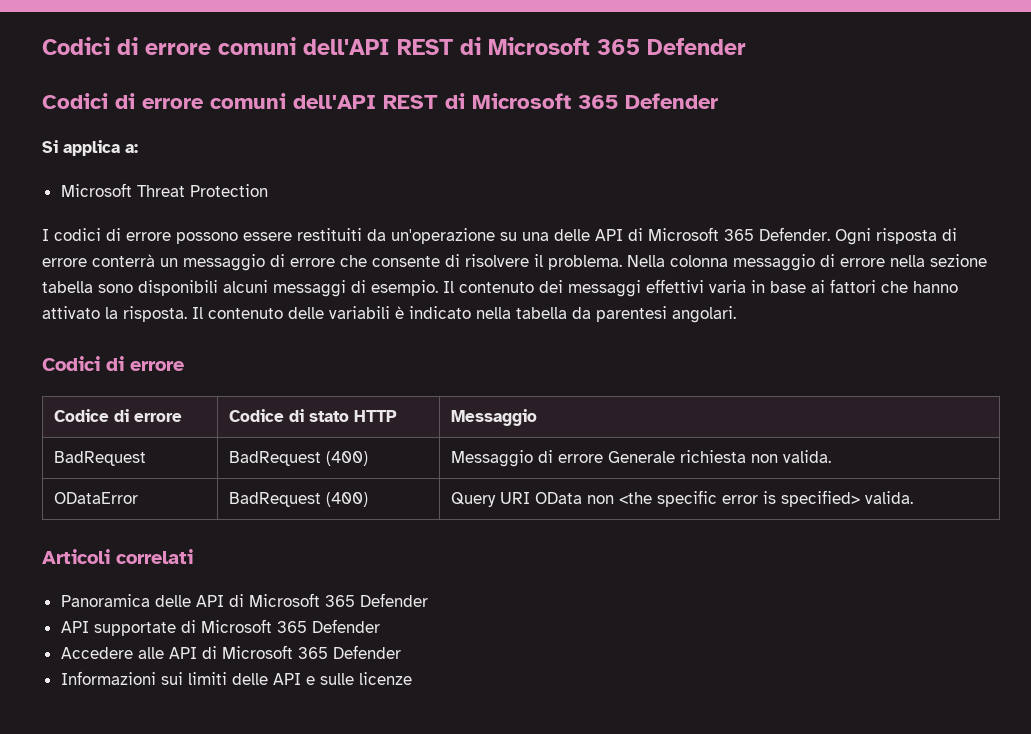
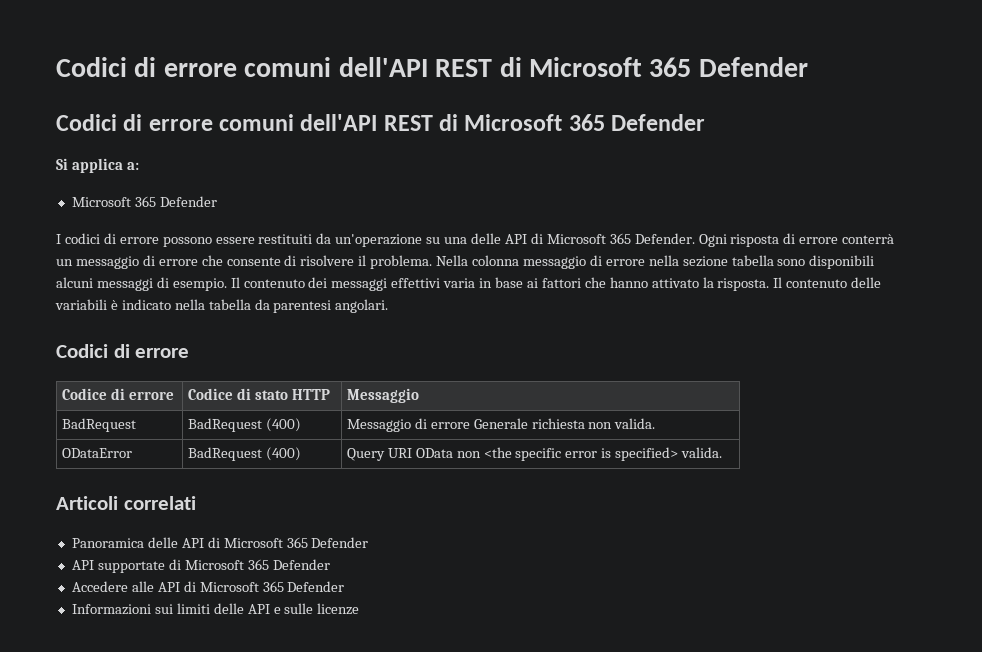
  Si applica a:
- Microsoft Threat Protection
+ Microsoft 365 Defender

